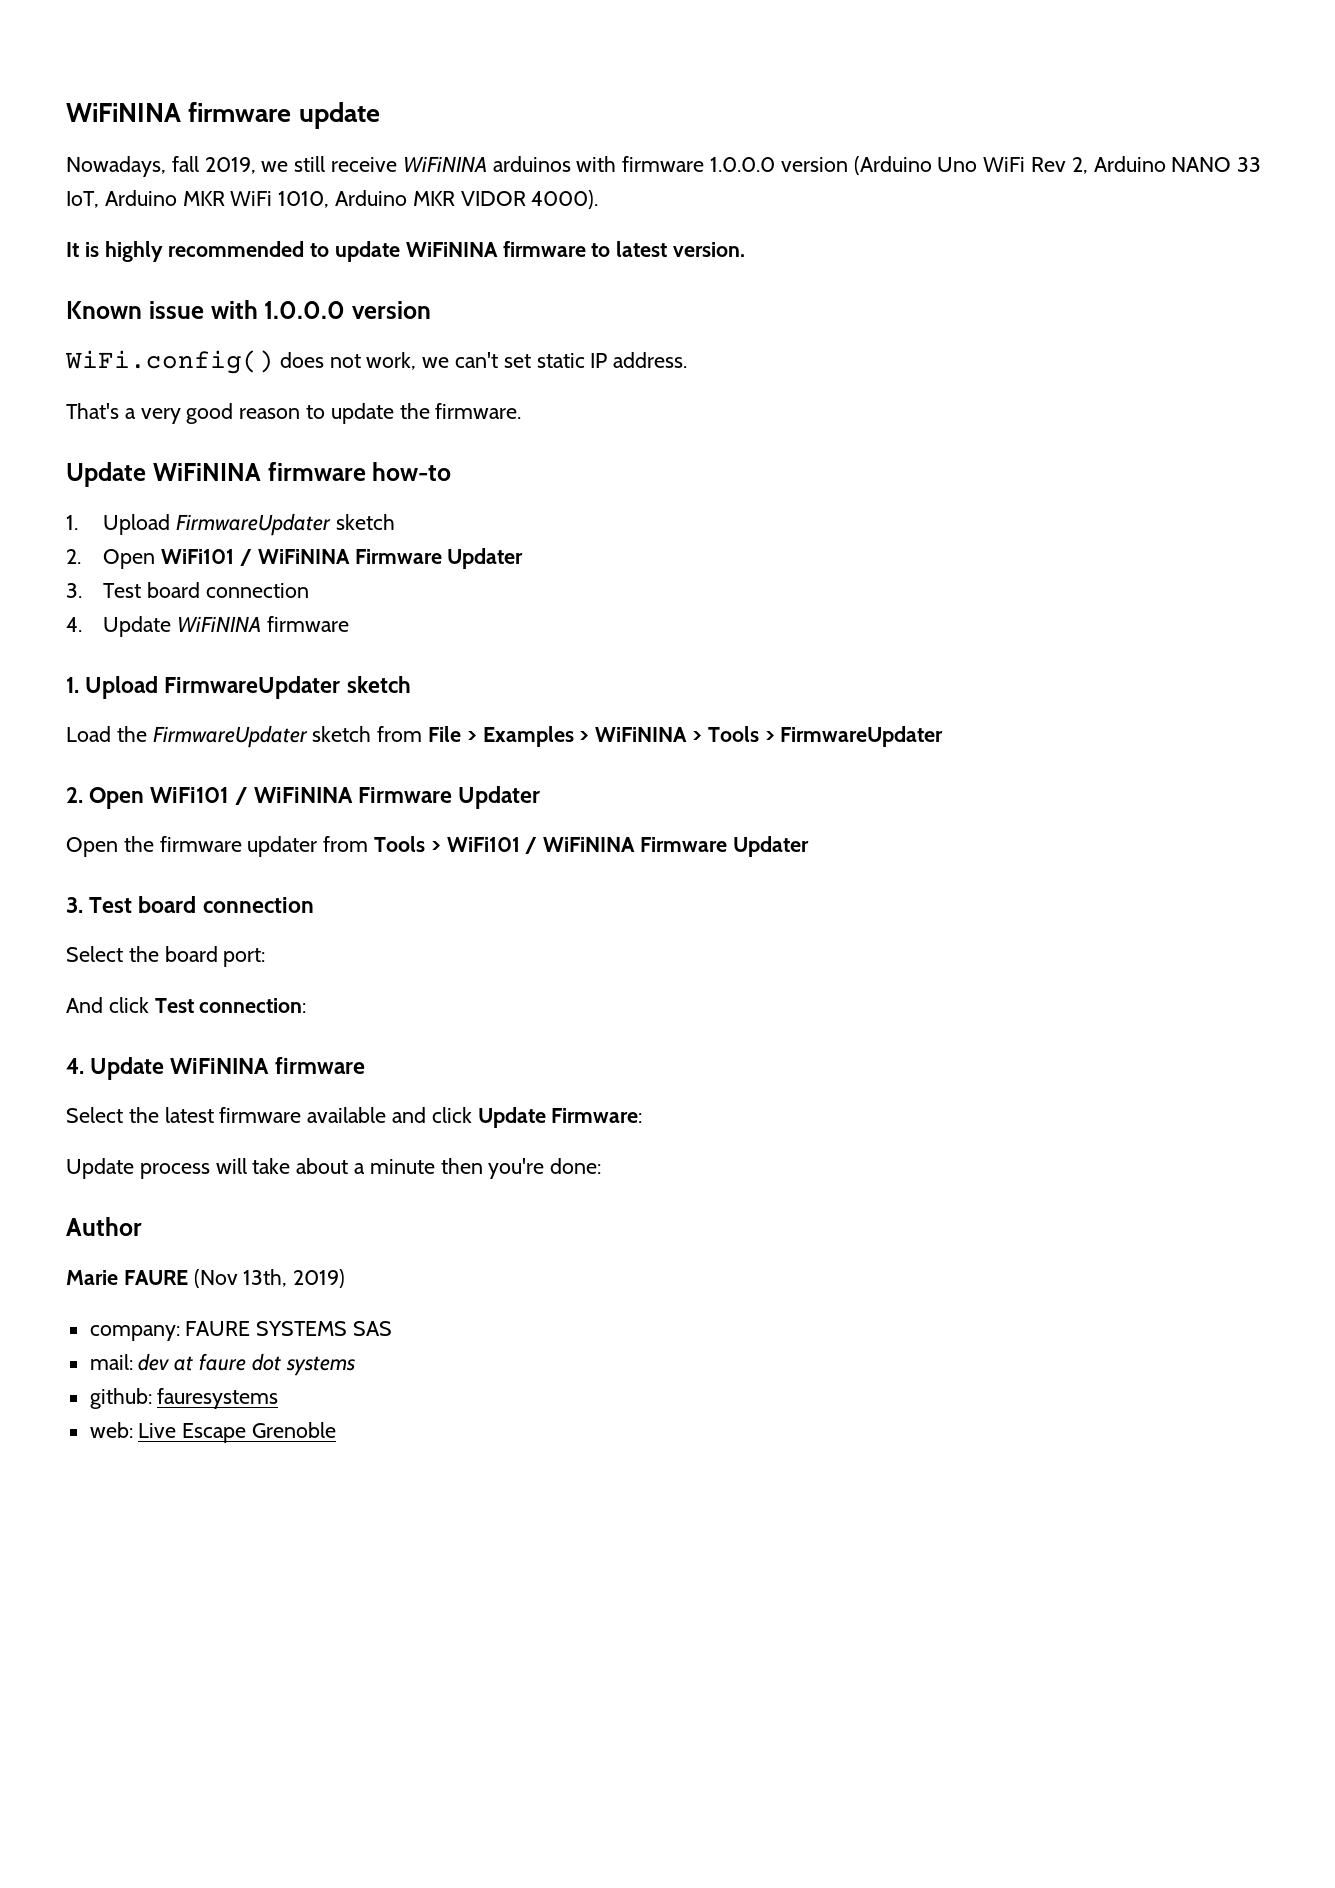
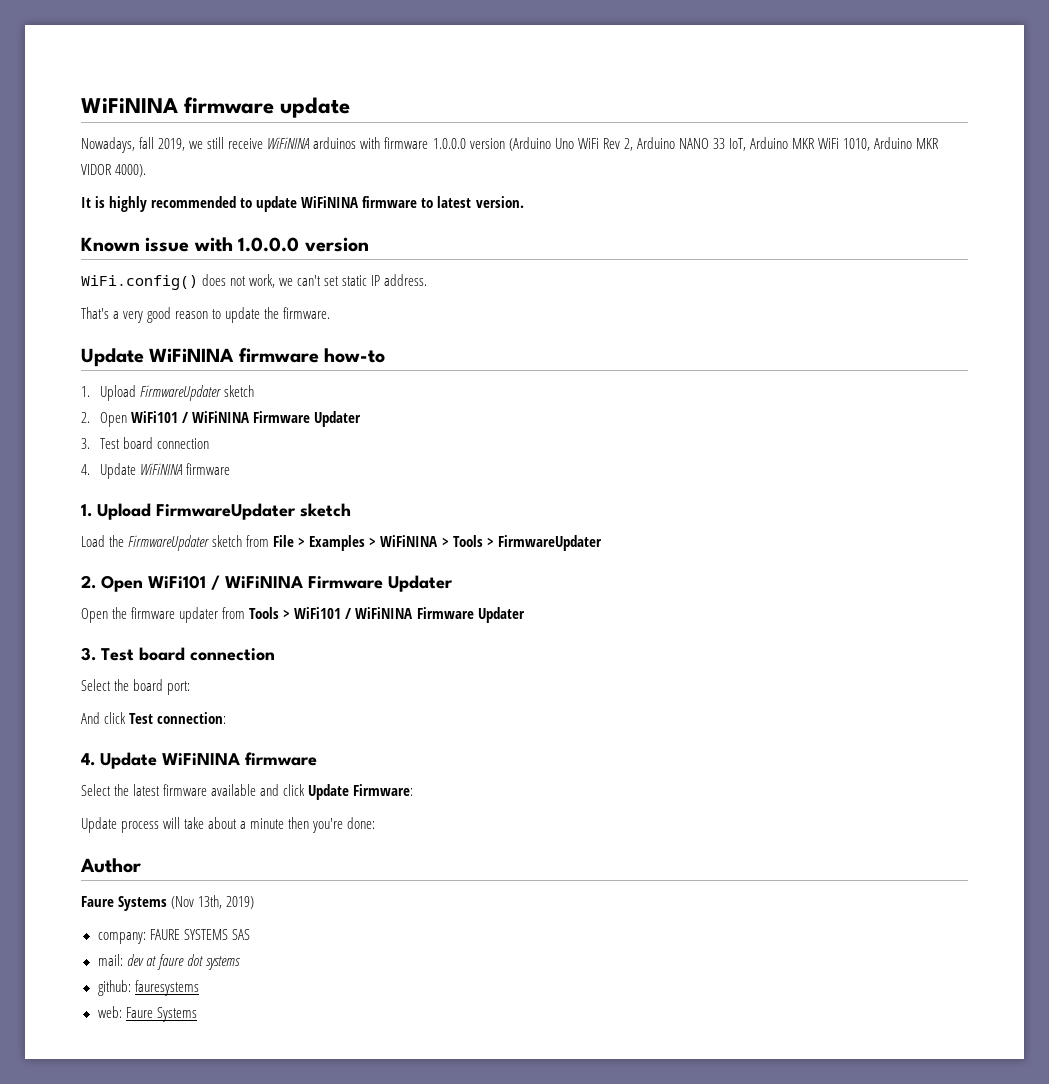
- Marie FAURE (Nov 13th, 2019)
+ Faure Systems (Nov 13th, 2019)
- web: Live Escape Grenoble
+ web: Faure Systems

